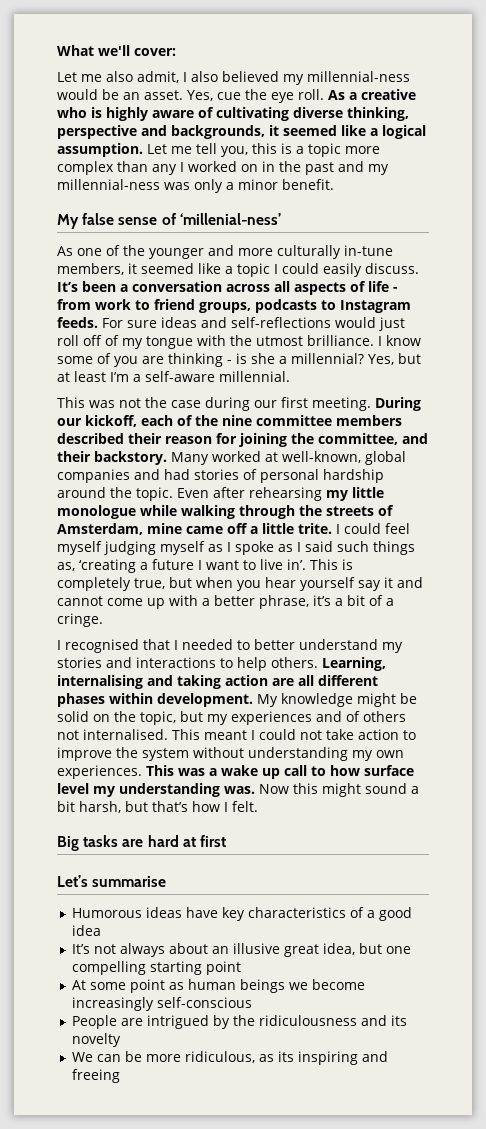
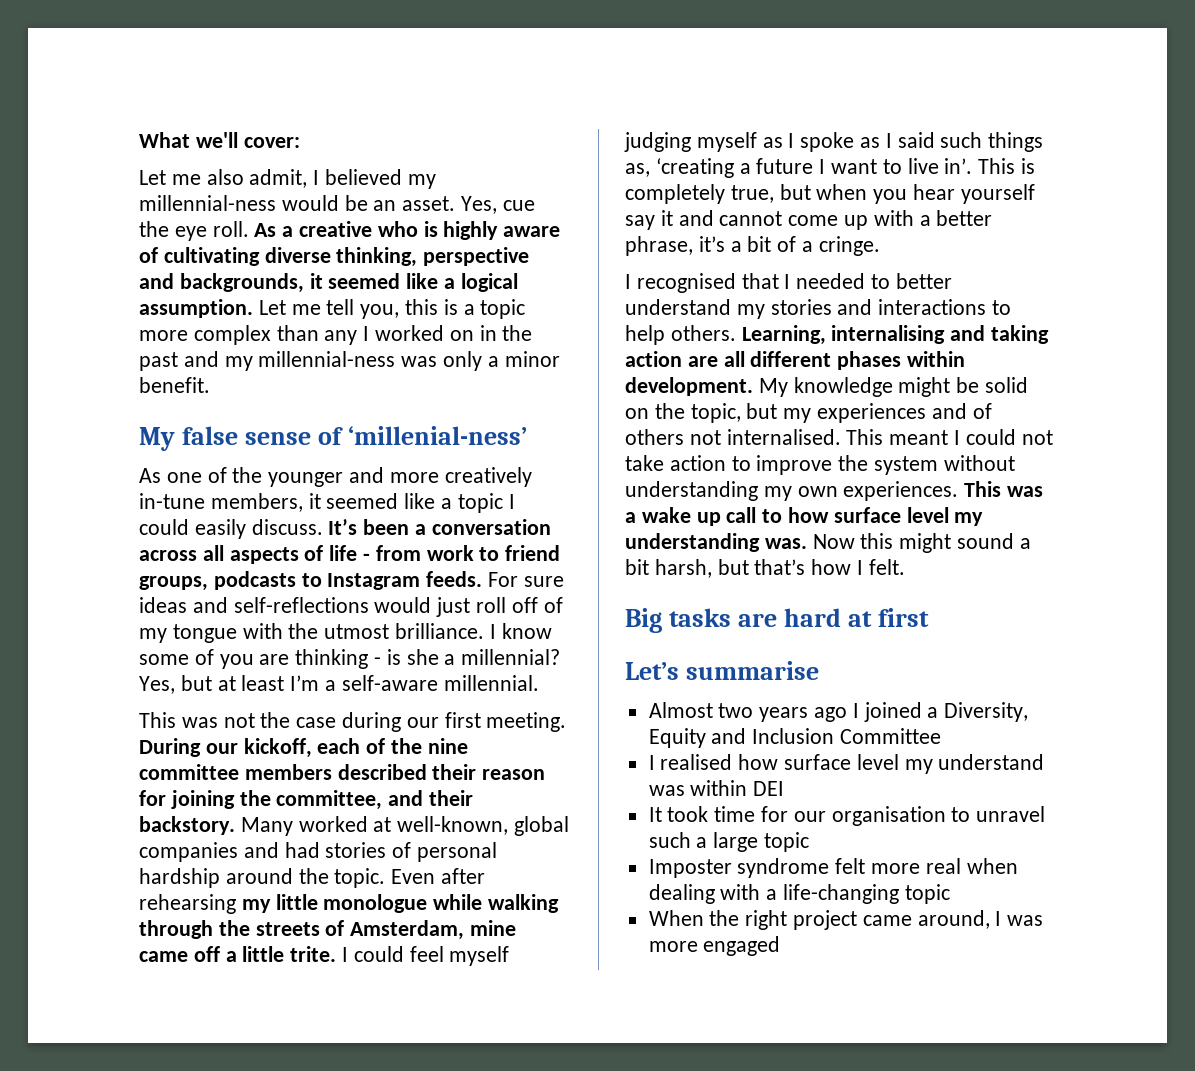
- Let me also admit, I also believed my millennial-ness would be an asset.
+ Let me also admit, I believed my millennial-ness would be an asset.
- As one of the younger and more culturally in-tune members, it seemed like a topic I could easily discuss.
+ As one of the younger and more creatively in-tune members, it seemed like a topic I could easily discuss.
- Humorous ideas have key characteristics of a good idea
- It’s not always about an illusive great idea, but one compelling starting point
- At some point as human beings we become increasingly self-conscious
- People are intrigued by the ridiculousness and its novelty
- We can be more ridiculous, as its inspiring and freeing
+ Almost two years ago I joined a Diversity, Equity and Inclusion Committee
+ I realised how surface level my understand was within DEI
+ It took time for our organisation to unravel such a large topic
+ Imposter syndrome felt more real when dealing with a life-changing topic
+ When the right project came around, I was more engaged

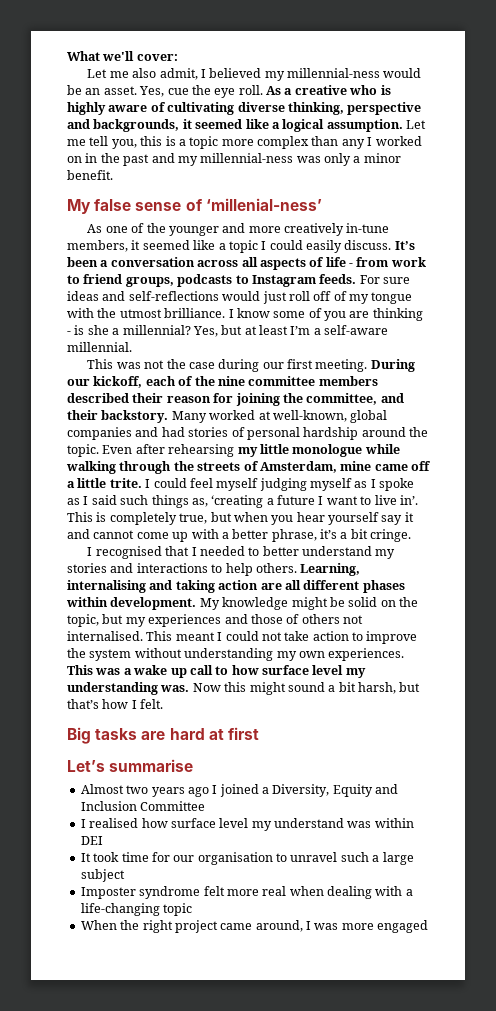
- This is completely true, but when you hear yourself say it and cannot come up with a better phrase, it’s a bit of a cringe.
+ This is completely true, but when you hear yourself say it and cannot come up with a better phrase, it’s a bit cringe.
- My knowledge might be solid on the topic, but my experiences and of others not internalised.
+ My knowledge might be solid on the topic, but my experiences and those of others not internalised.
- It took time for our organisation to unravel such a large topic
+ It took time for our organisation to unravel such a large subject

